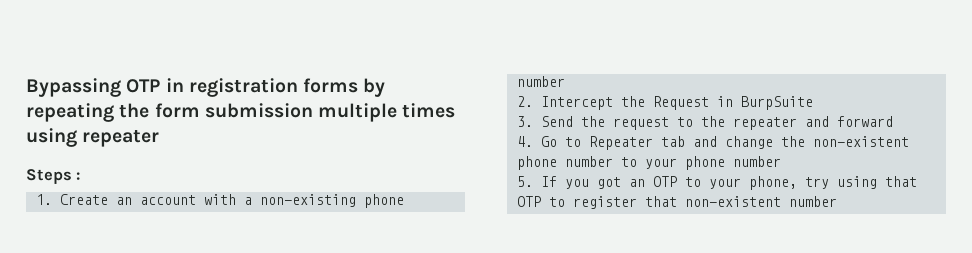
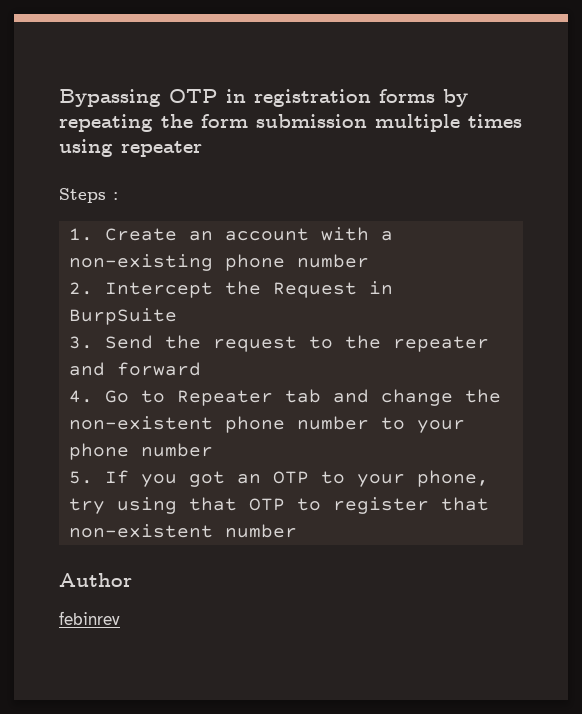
+ Author
+ febinrev

